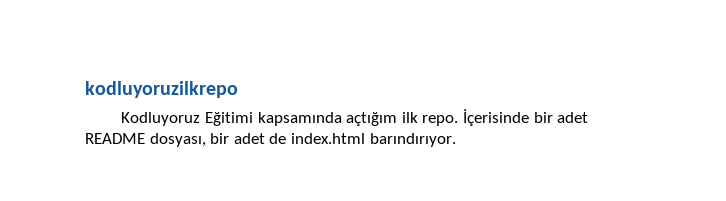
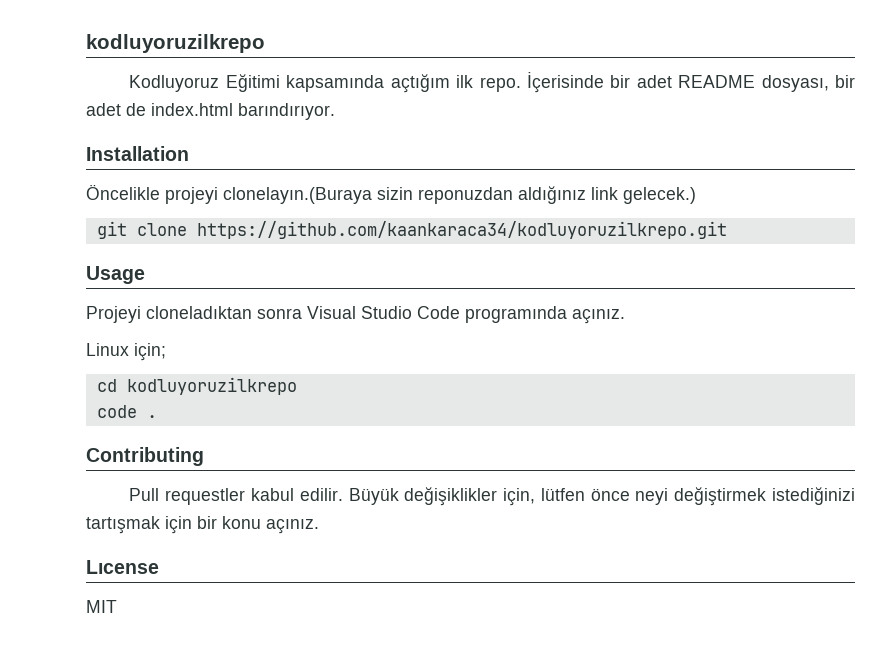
+ Installation
+ Öncelikle projeyi clonelayın.(Buraya sizin reponuzdan aldığınız link gelecek.)
+ git clone https://github.com/kaankaraca34/kodluyoruzilkrepo.git
+ Usage
+ Projeyi cloneladıktan sonra Visual Studio Code programında açınız.
+ Linux için;
+ cd kodluyoruzilkrepo
+ code .
+ Contributing
+ Pull requestler kabul edilir. Büyük değişiklikler için, lütfen önce neyi değiştirmek istediğinizi tartışmak için bir konu açınız.
+ Lıcense
+ MIT

